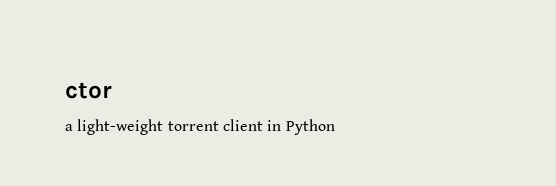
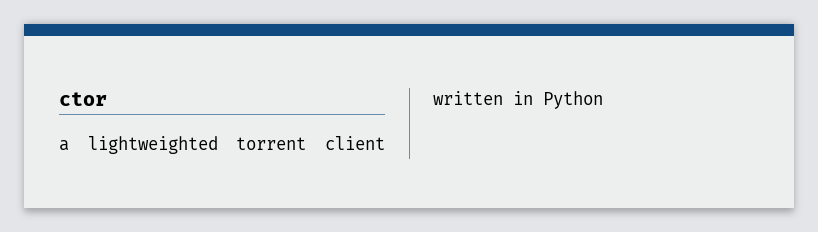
- a light-weight torrent client in Python
+ a lightweighted torrent client written in Python

